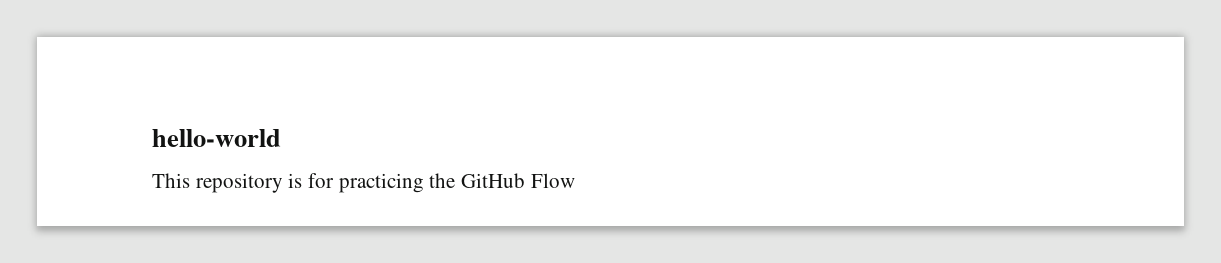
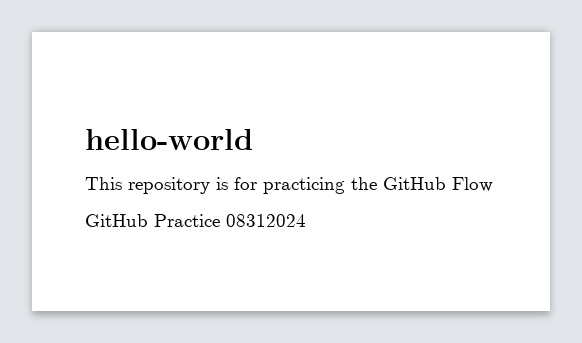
+ GitHub Practice 08312024

